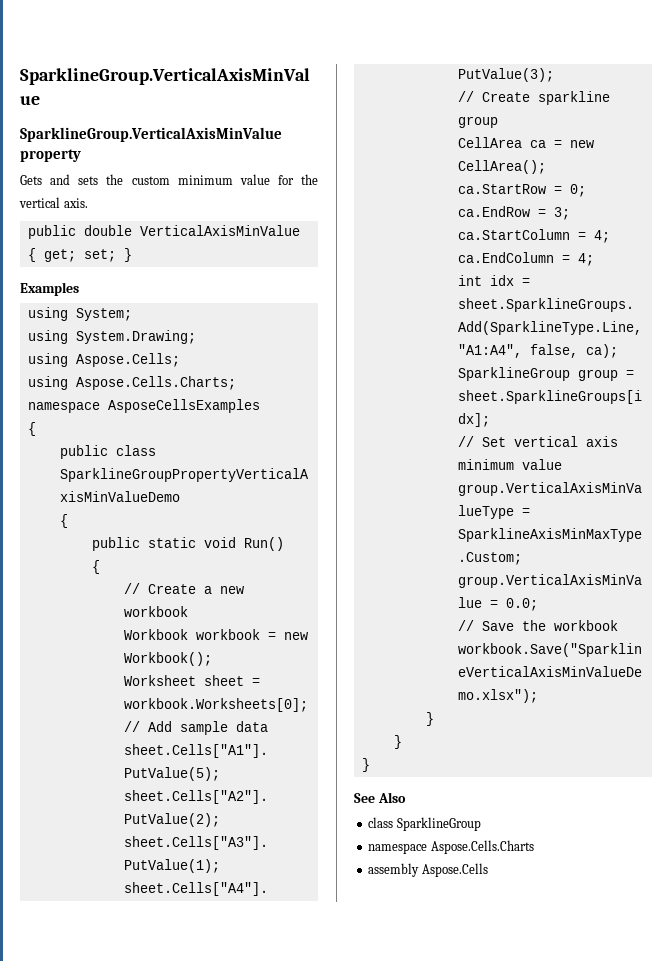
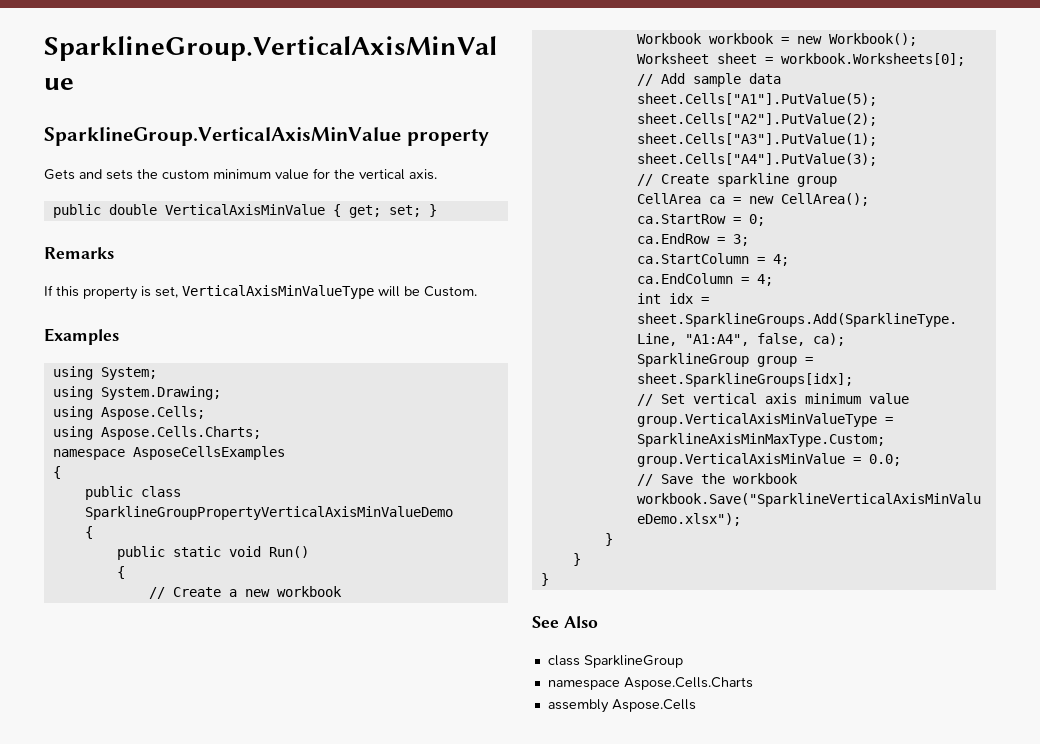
+ Remarks
+ If this property is set, VerticalAxisMinValueType will be Custom.

